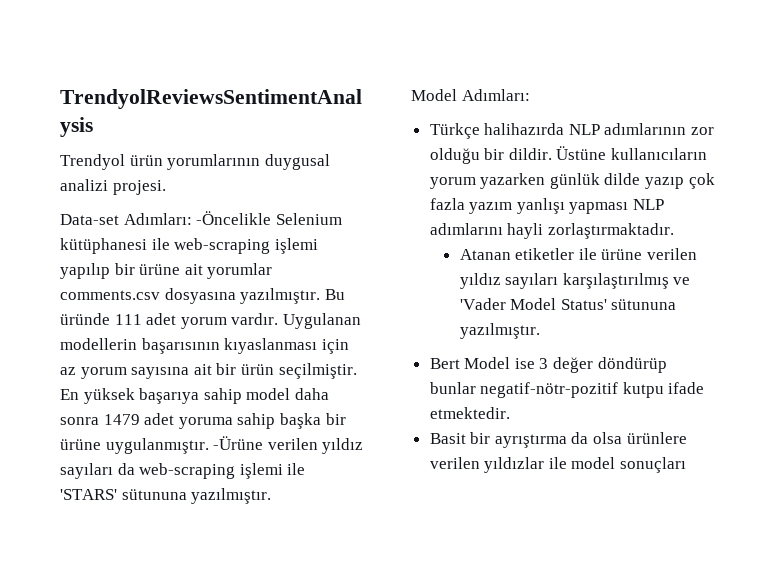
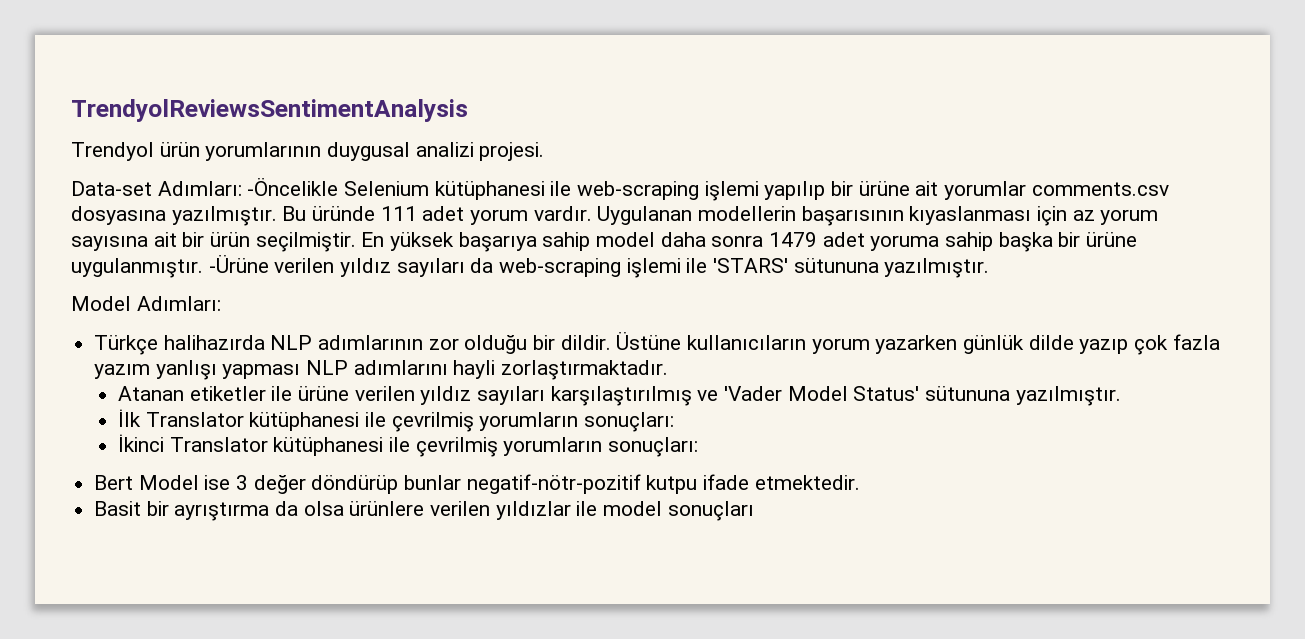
+ İlk Translator kütüphanesi ile çevrilmiş yorumların sonuçları:
+ İkinci Translator kütüphanesi ile çevrilmiş yorumların sonuçları:

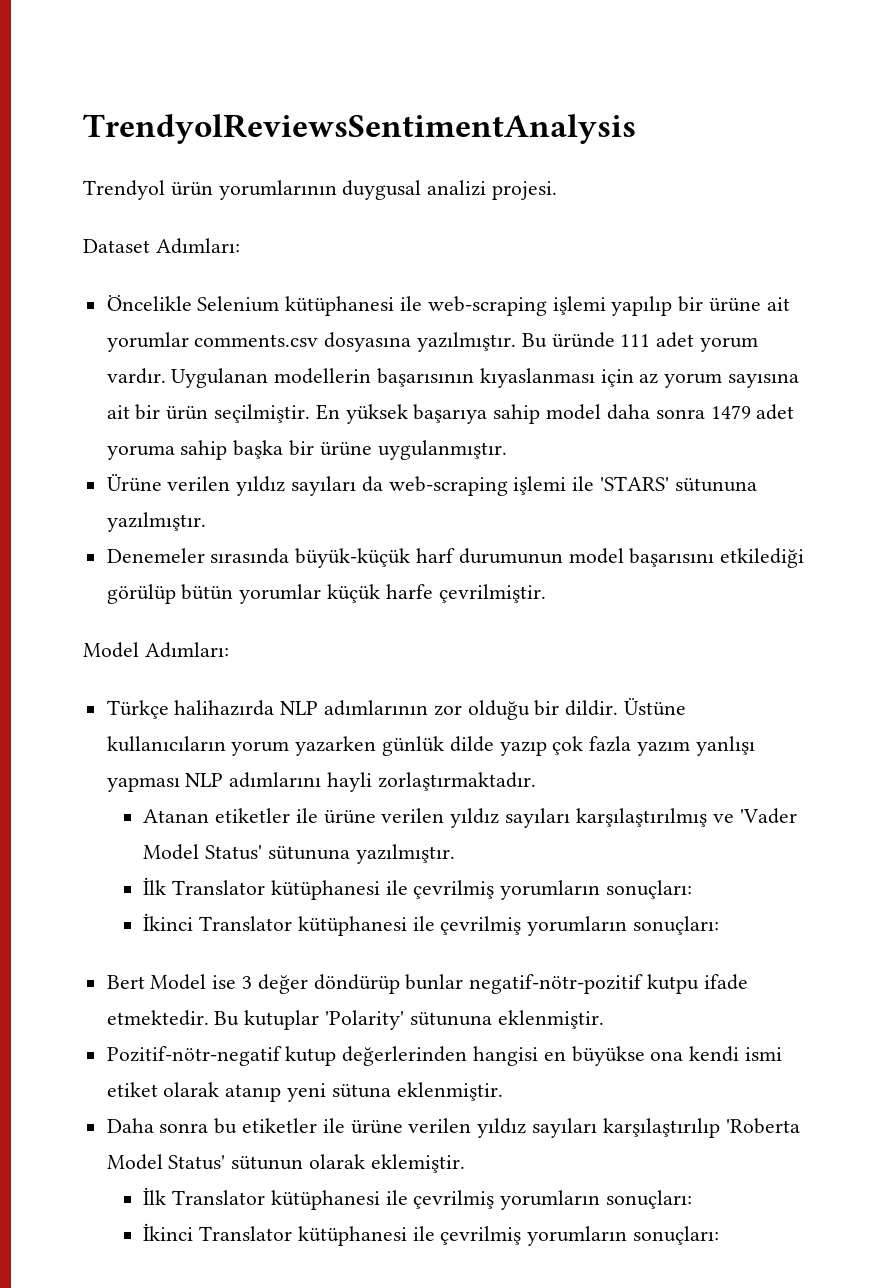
- Data-set Adımları: -Öncelikle Selenium kütüphanesi ile web-scraping işlemi yapılıp bir ürüne ait yorumlar comments.csv dosyasına yazılmıştır.
+ Dataset Adımları:
+ Öncelikle Selenium kütüphanesi ile web-scraping işlemi yapılıp bir ürüne ait yorumlar comments.csv dosyasına yazılmıştır.
- En yüksek başarıya sahip model daha sonra 1479 adet yoruma sahip başka bir ürüne uygulanmıştır. -Ürüne verilen yıldız sayıları da web-scraping işlemi ile 'STARS' sütununa yazılmıştır.
+ En yüksek başarıya sahip model daha sonra 1479 adet yoruma sahip başka bir ürüne uygulanmıştır.
+ Ürüne verilen yıldız sayıları da web-scraping işlemi ile 'STARS' sütununa yazılmıştır.
+ Denemeler sırasında büyük-küçük harf durumunun model başarısını etkilediği görülüp bütün yorumlar küçük harfe çevrilmiştir.
- Bert Model ise 3 değer döndürüp bunlar negatif-nötr-pozitif kutpu ifade etmektedir.
- Basit bir ayrıştırma da olsa ürünlere verilen yıldızlar ile model sonuçları
+ Bert Model ise 3 değer döndürüp bunlar negatif-nötr-pozitif kutpu ifade etmektedir. Bu kutuplar 'Polarity' sütununa eklenmiştir.
+ Pozitif-nötr-negatif kutup değerlerinden hangisi en büyükse ona kendi ismi etiket olarak atanıp yeni sütuna eklenmiştir.
+ Daha sonra bu etiketler ile ürüne verilen yıldız sayıları karşılaştırılıp 'Roberta Model Status' sütunun olarak eklemiştir.
+ İlk Translator kütüphanesi ile çevrilmiş yorumların sonuçları:
+ İkinci Translator kütüphanesi ile çevrilmiş yorumların sonuçları:

